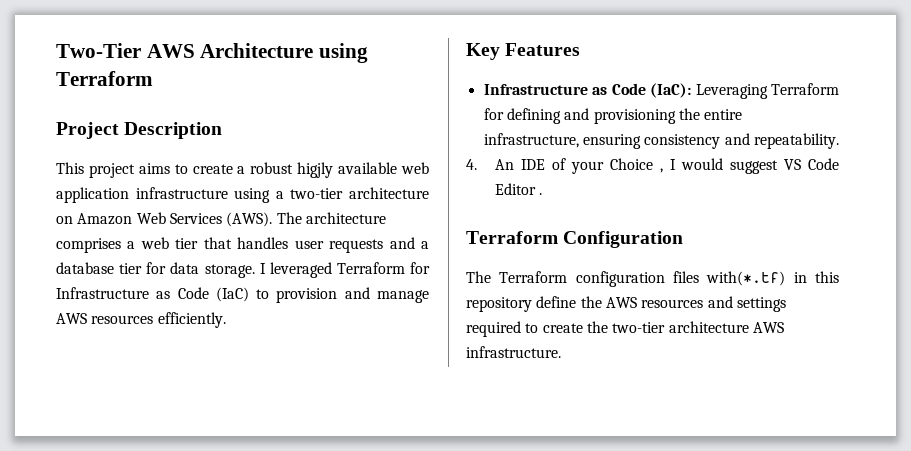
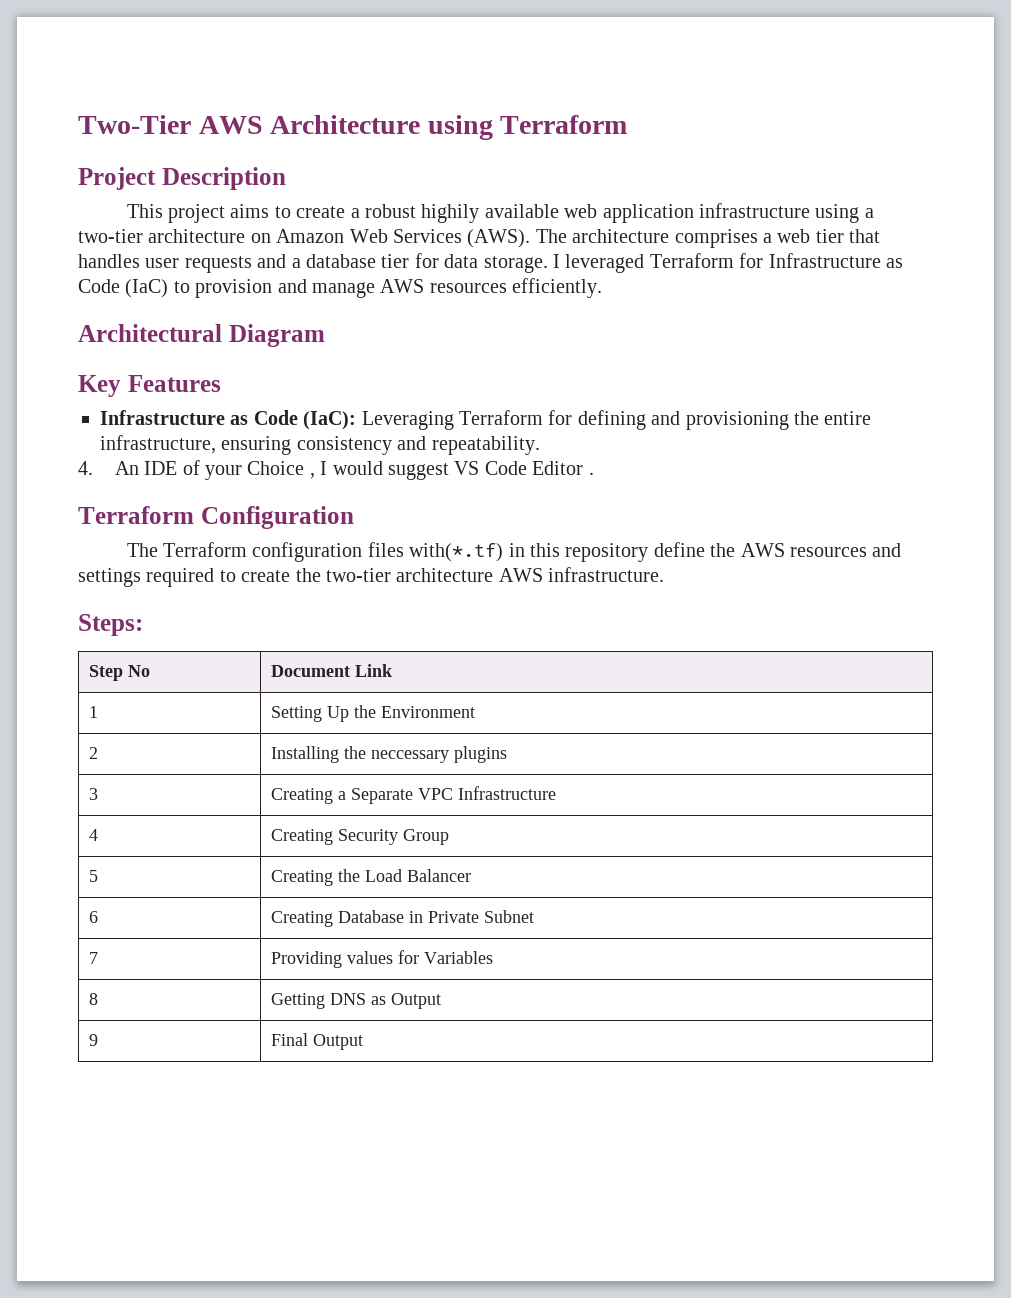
- This project aims to create a robust higjly available web application infrastructure using a two-tier architecture on Amazon Web Services (AWS).
+ This project aims to create a robust highily available web application infrastructure using a two-tier architecture on Amazon Web Services (AWS).
+ Architectural Diagram
+ Steps:
+ Step No | Document Link
+ 1 | Setting Up the Environment
+ 2 | Installing the neccessary plugins
+ 3 | Creating a Separate VPC Infrastructure
+ 4 | Creating Security Group
+ 5 | Creating the Load Balancer
+ 6 | Creating Database in Private Subnet
+ 7 | Providing values for Variables
+ 8 | Getting DNS as Output
+ 9 | Final Output

